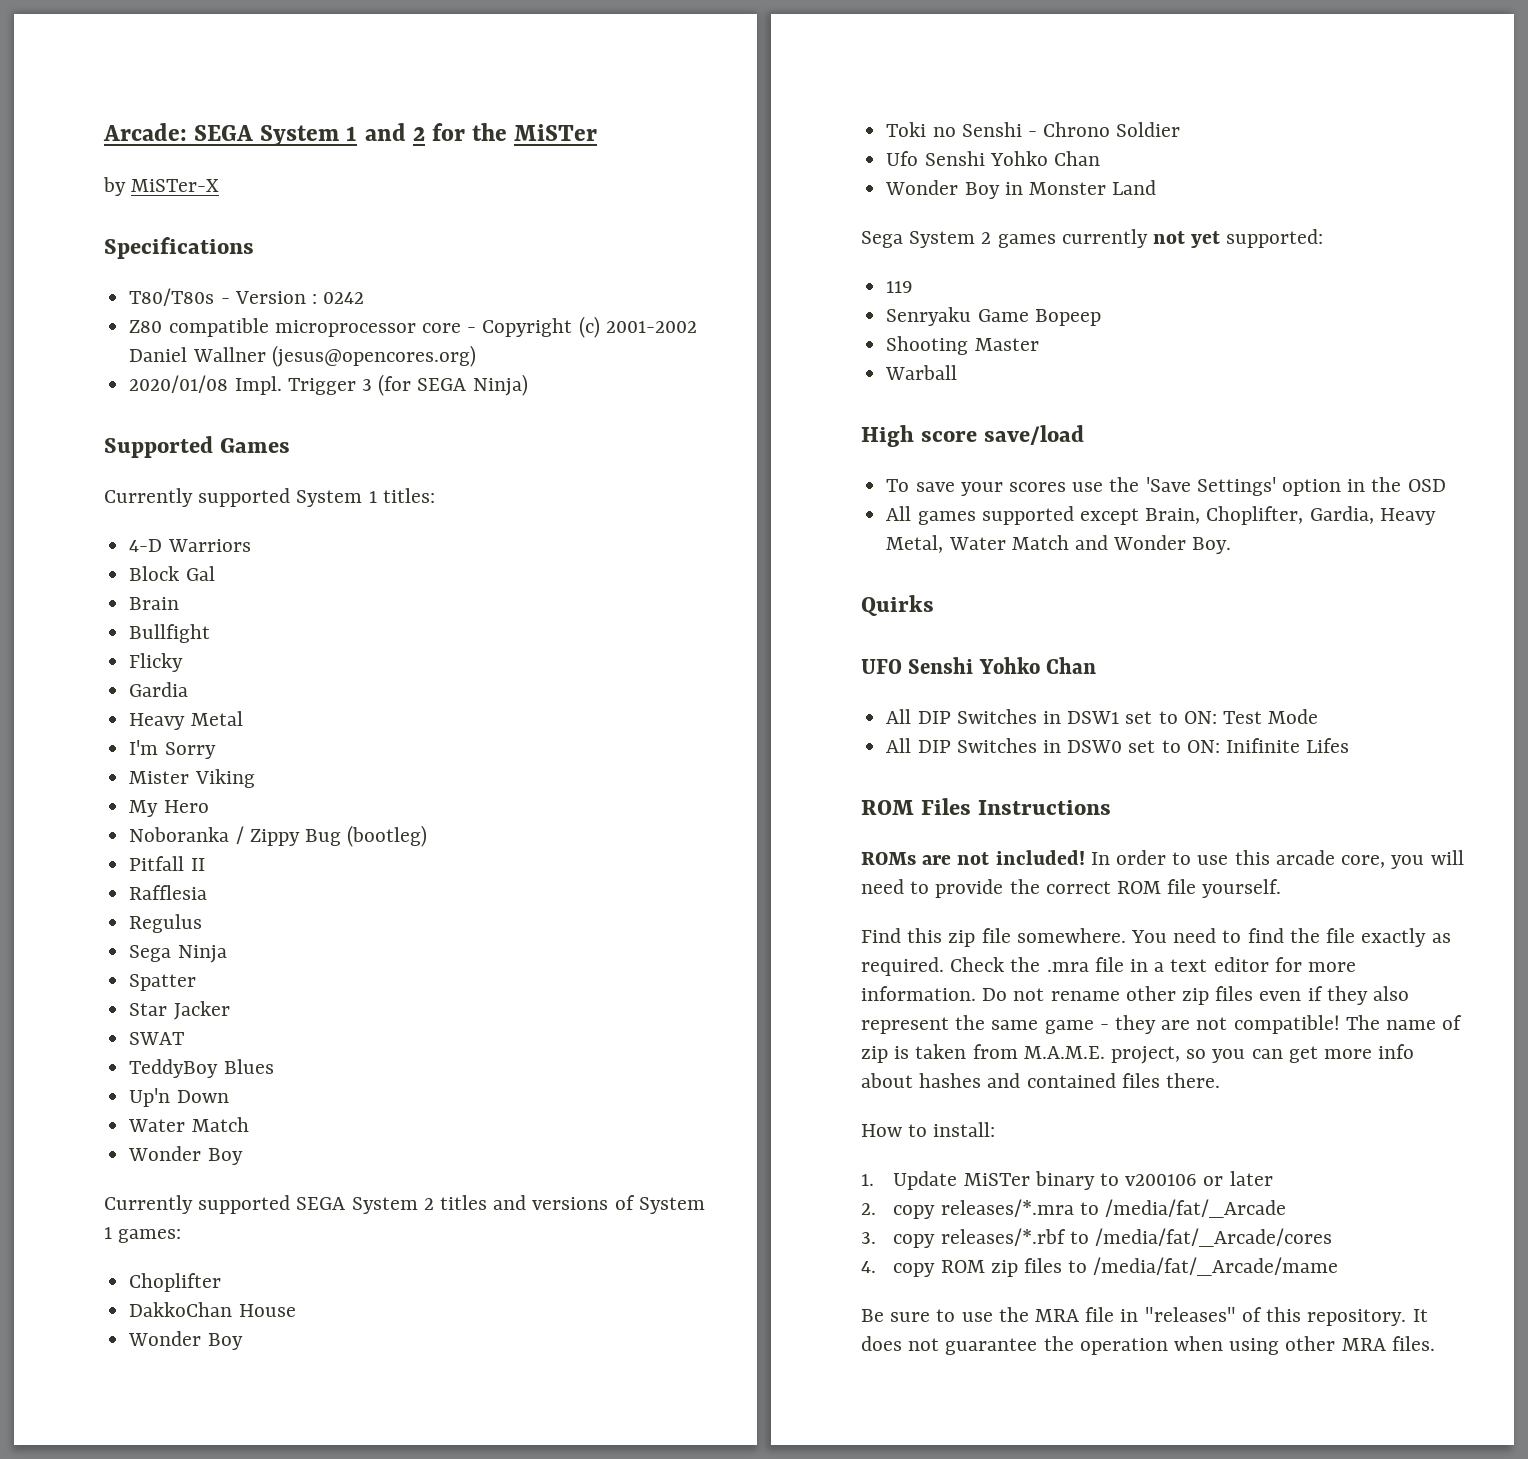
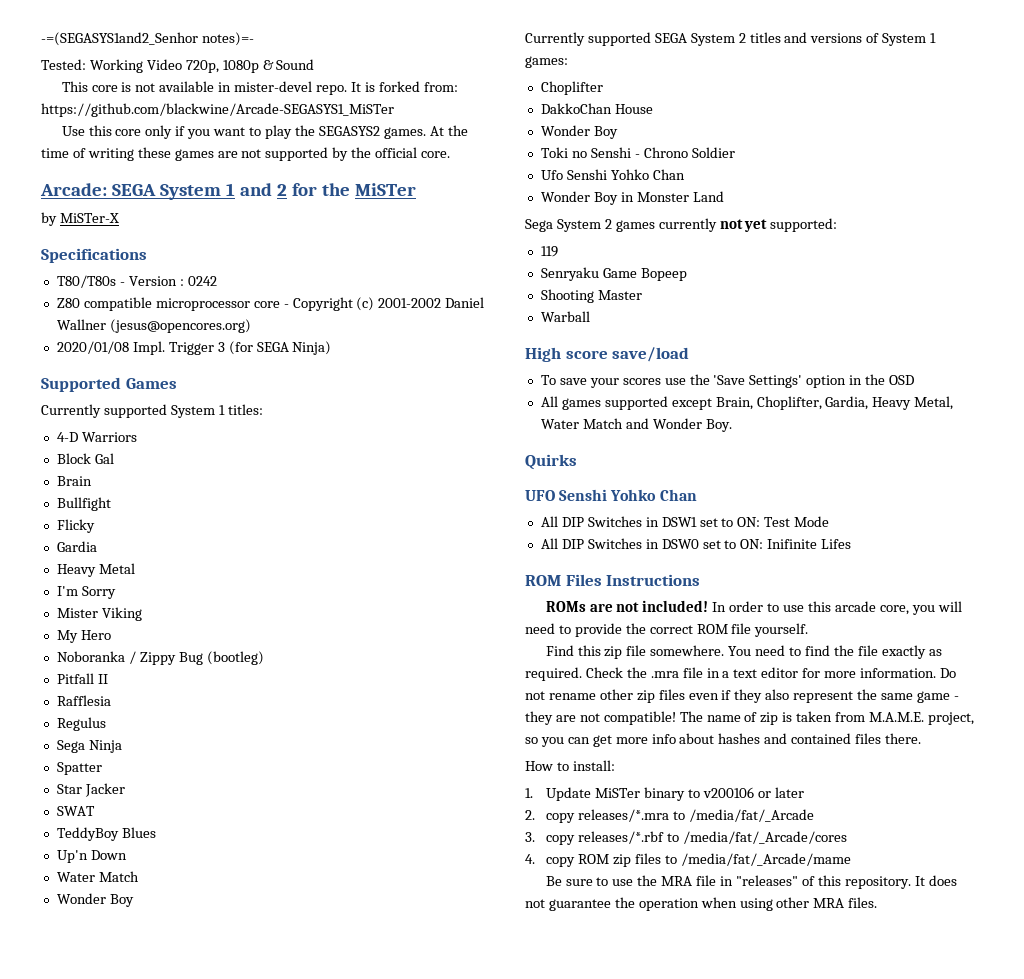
+ -=(SEGASYS1and2_Senhor notes)=-
+ Tested: Working Video 720p, 1080p & Sound
+ This core is not available in mister-devel repo. It is forked from: https://github.com/blackwine/Arcade-SEGASYS1_MiSTer
+ Use this core only if you want to play the SEGASYS2 games. At the time of writing these games are not supported by the official core.

